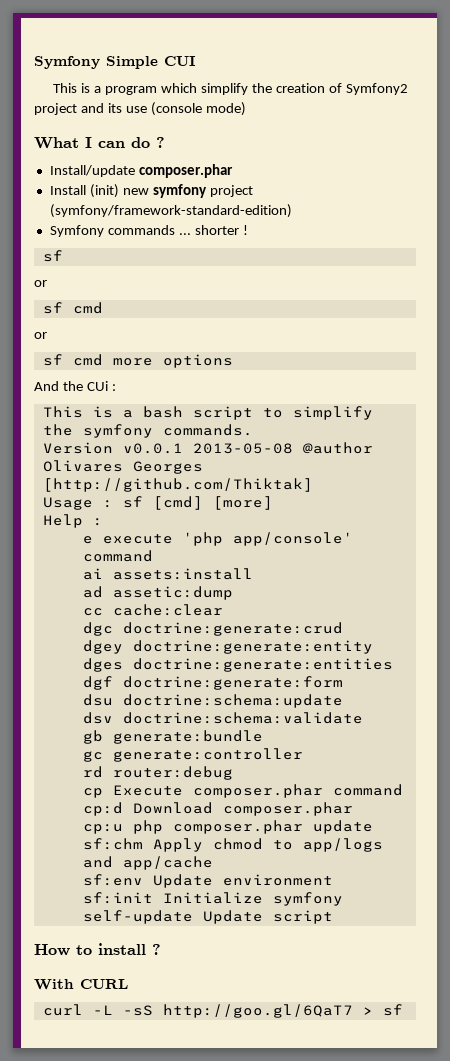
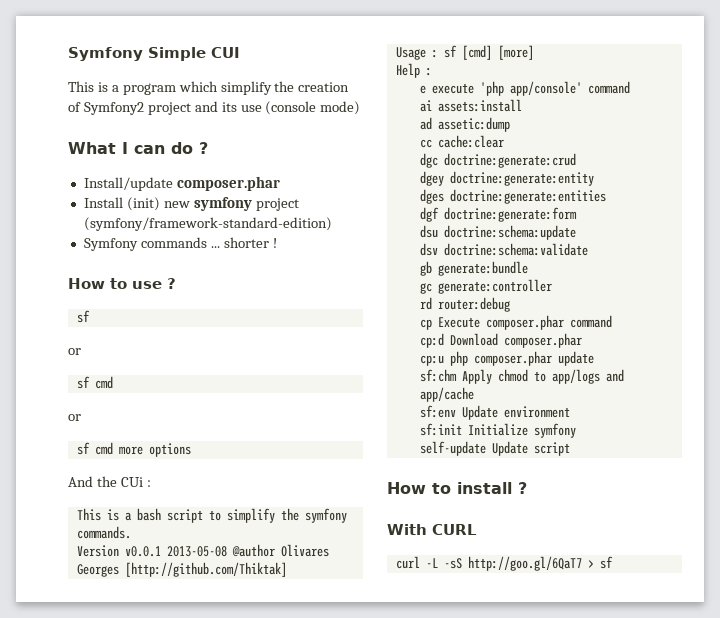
+ How to use ?

